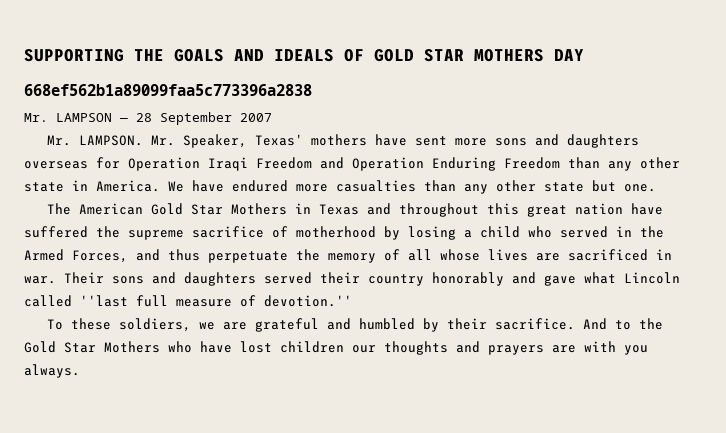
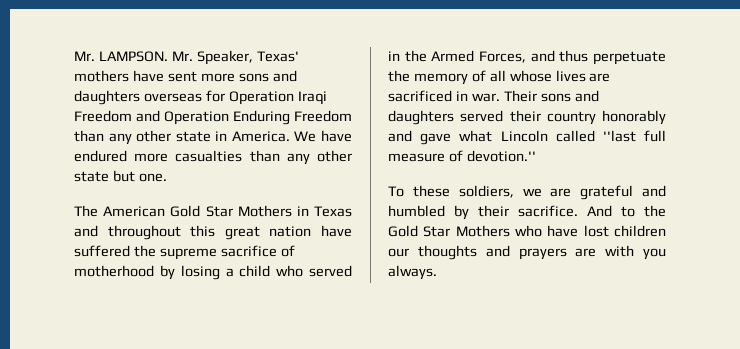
- SUPPORTING THE GOALS AND IDEALS OF GOLD STAR MOTHERS DAY
- 668ef562b1a89099faa5c773396a2838
- Mr. LAMPSON — 28 September 2007

